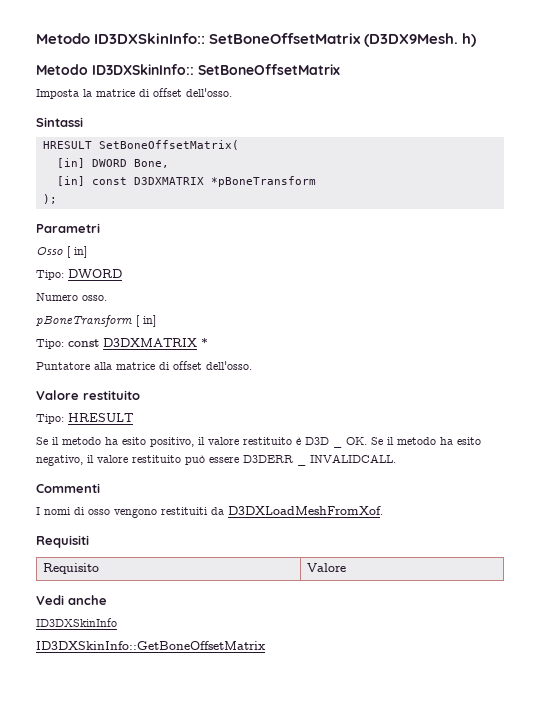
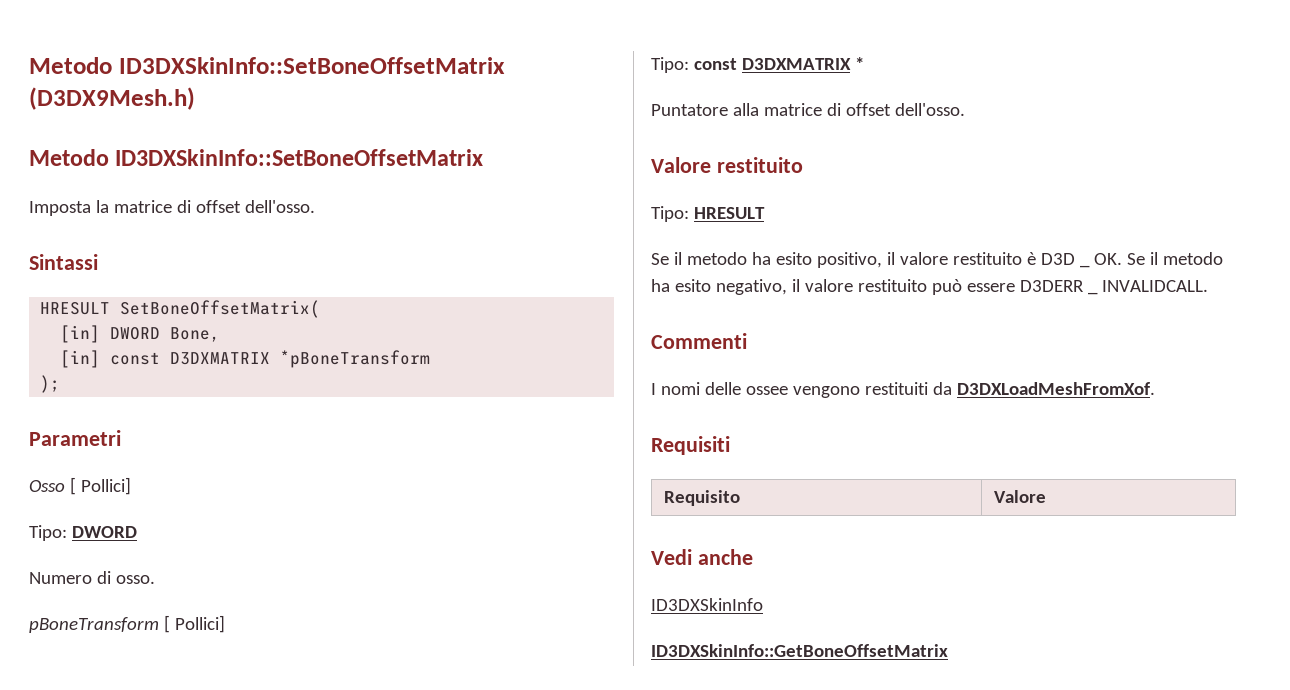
- Metodo ID3DXSkinInfo:: SetBoneOffsetMatrix (D3DX9Mesh. h)
- Metodo ID3DXSkinInfo:: SetBoneOffsetMatrix
+ Metodo ID3DXSkinInfo::SetBoneOffsetMatrix (D3DX9Mesh.h)
+ Metodo ID3DXSkinInfo::SetBoneOffsetMatrix
- Osso [ in]
+ Osso [ Pollici]
- Numero osso.
+ Numero di osso.
- pBoneTransform [ in]
+ pBoneTransform [ Pollici]
- I nomi di osso vengono restituiti da D3DXLoadMeshFromXof.
+ I nomi delle ossee vengono restituiti da D3DXLoadMeshFromXof.

